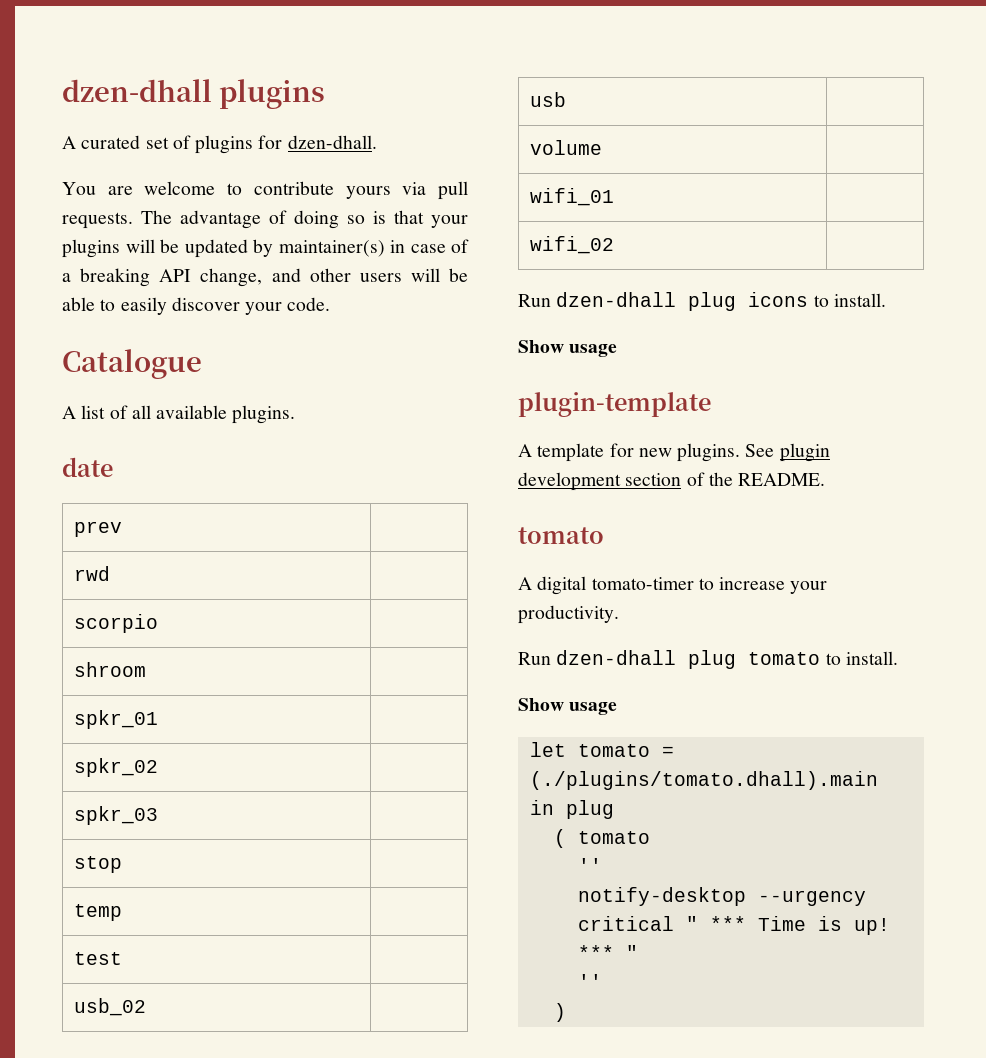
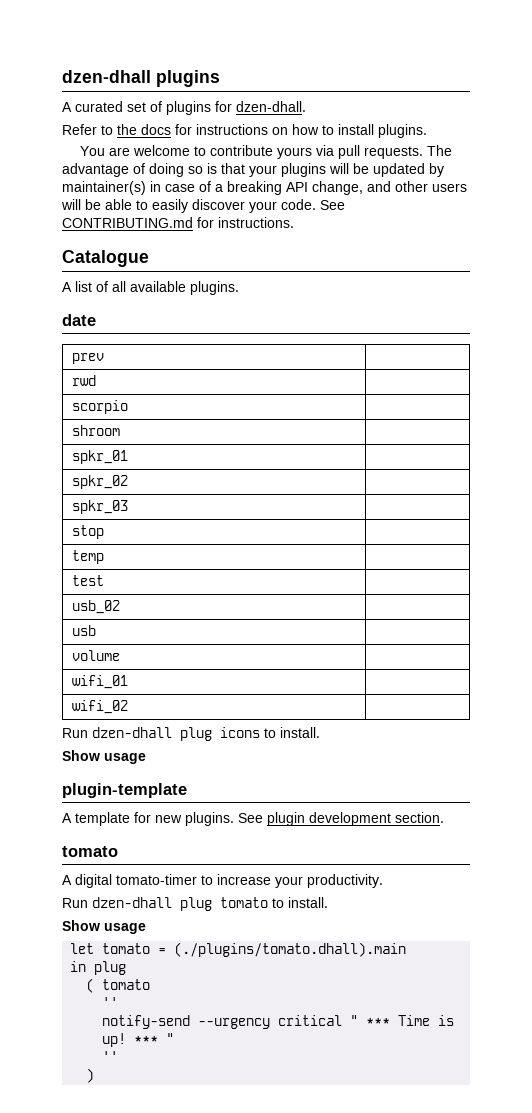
+ Refer to the docs for instructions on how to install plugins.
+ See CONTRIBUTING.md for instructions.
- See plugin development section of the README.
+ See plugin development section.
- notify-desktop --urgency critical " *** Time is up!
+ notify-send --urgency critical " *** Time is up!

